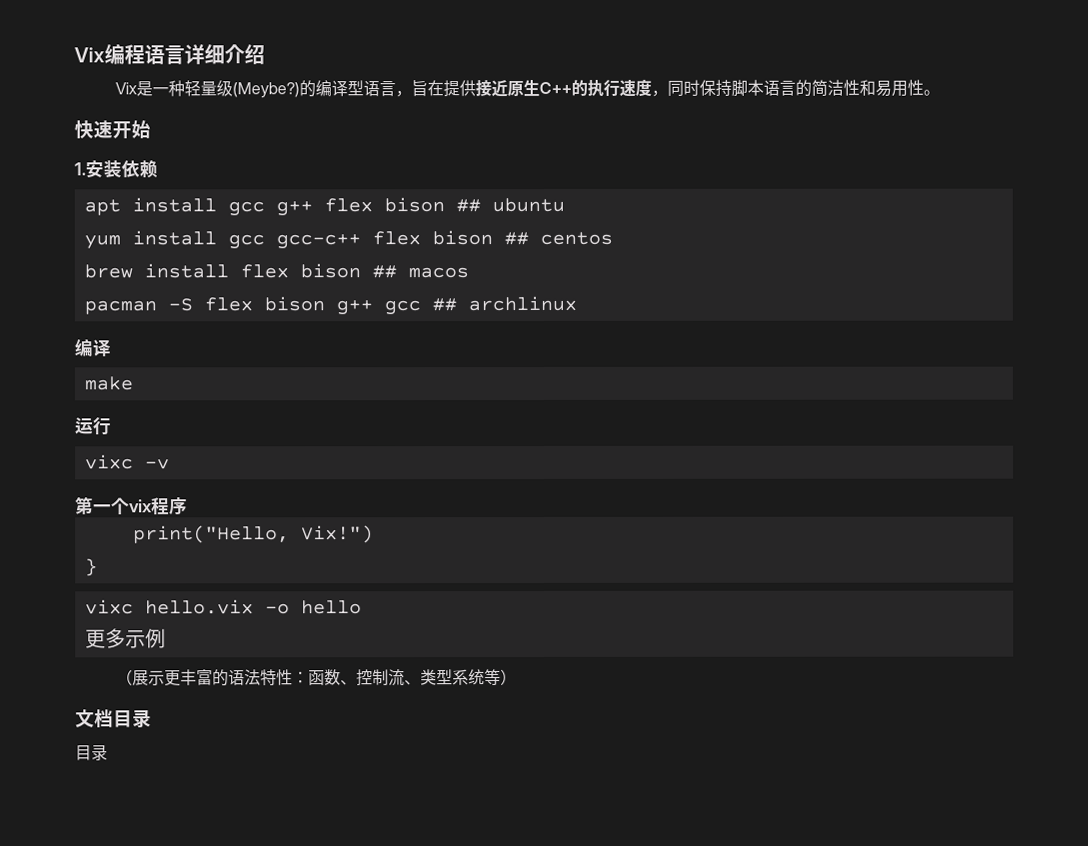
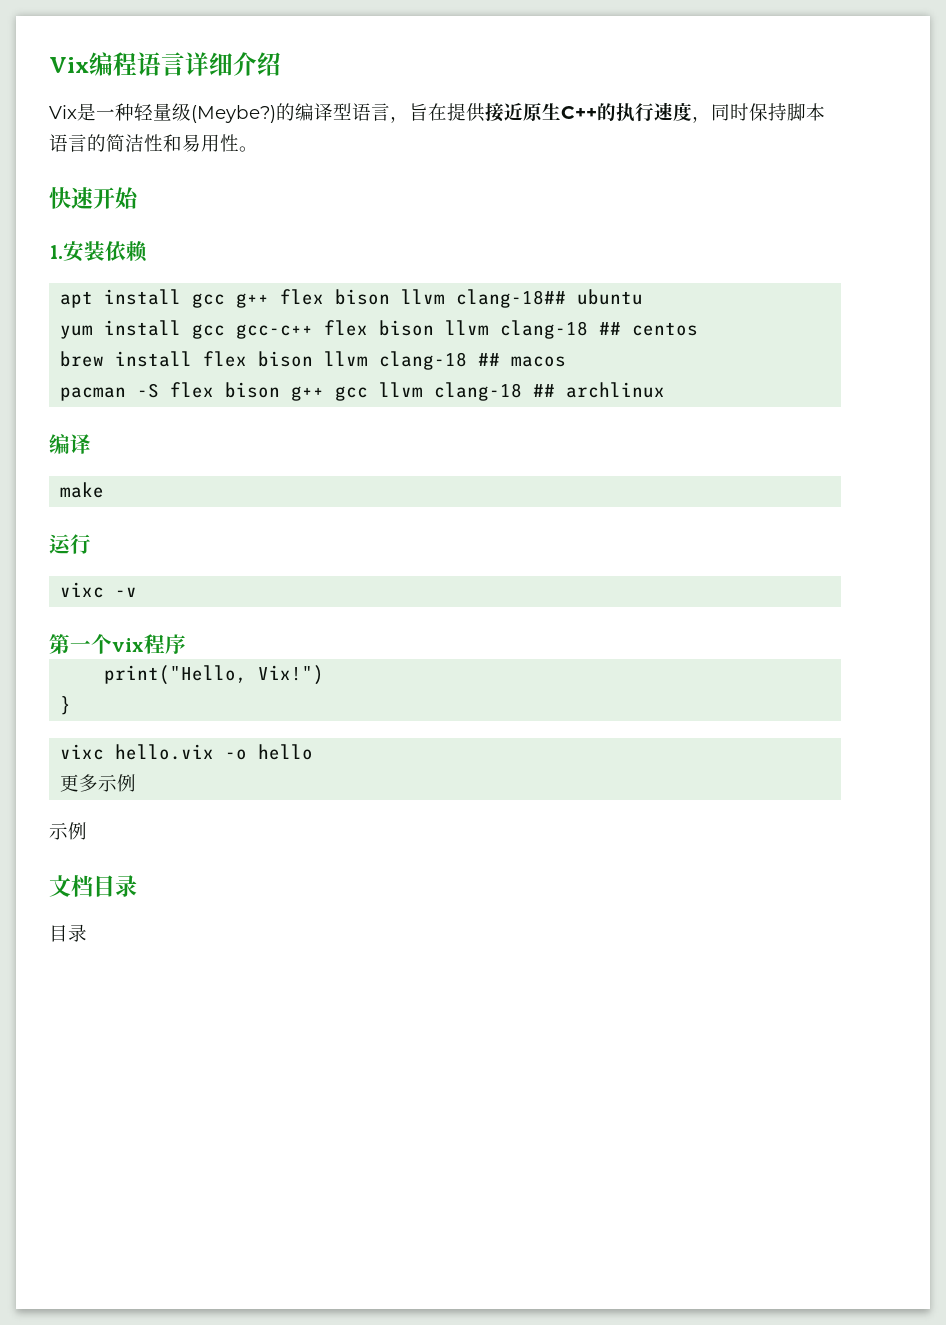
- apt install gcc g++ flex bison ## ubuntu
+ apt install gcc g++ flex bison llvm clang-18## ubuntu
- yum install gcc gcc-c++ flex bison ## centos
+ yum install gcc gcc-c++ flex bison llvm clang-18 ## centos
- brew install flex bison ## macos
+ brew install flex bison llvm clang-18 ## macos
- pacman -S flex bison g++ gcc ## archlinux
+ pacman -S flex bison g++ gcc llvm clang-18 ## archlinux
  更多示例
- （展示更丰富的语法特性：函数、控制流、类型系统等）
+ 示例

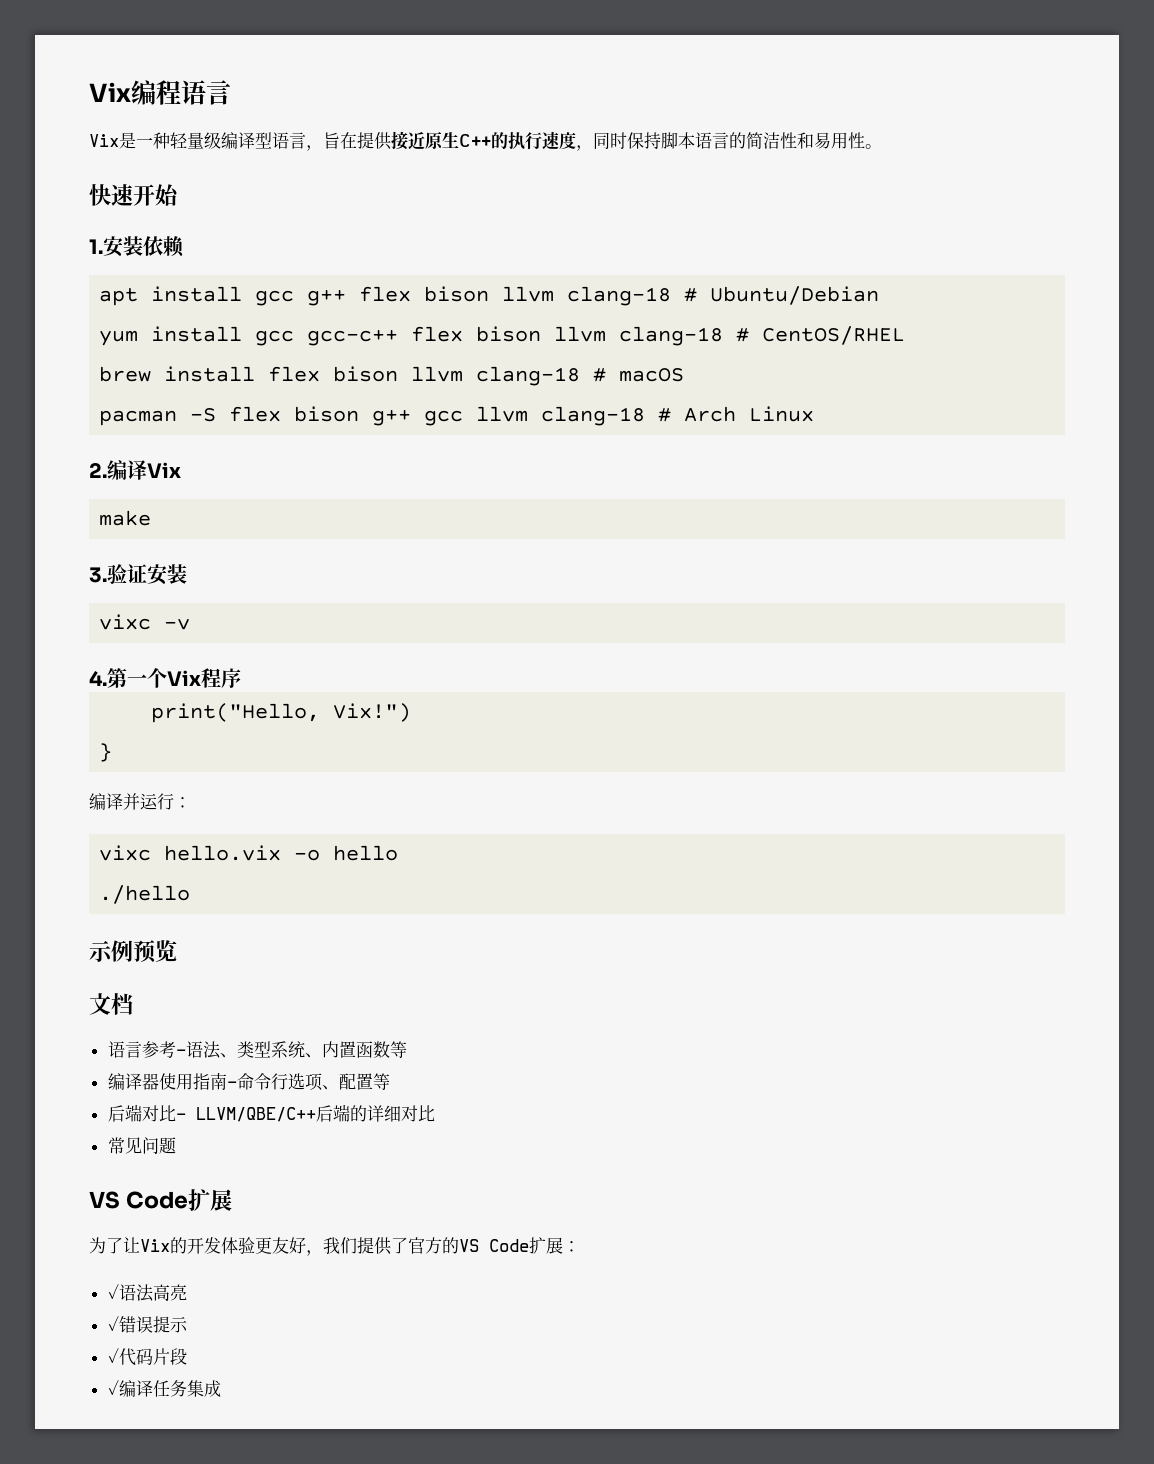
- Vix编程语言详细介绍
+ Vix编程语言
- Vix是一种轻量级(Meybe?)的编译型语言，旨在提供接近原生C++的执行速度，同时保持脚本语言的简洁性和易用性。
+ Vix是一种轻量级编译型语言，旨在提供接近原生C++的执行速度，同时保持脚本语言的简洁性和易用性。
- apt install gcc g++ flex bison llvm clang-18## ubuntu
+ apt install gcc g++ flex bison llvm clang-18 # Ubuntu/Debian
- yum install gcc gcc-c++ flex bison llvm clang-18 ## centos
+ yum install gcc gcc-c++ flex bison llvm clang-18 # CentOS/RHEL
- brew install flex bison llvm clang-18 ## macos
+ brew install flex bison llvm clang-18 # macOS
- pacman -S flex bison g++ gcc llvm clang-18 ## archlinux
- 编译
+ pacman -S flex bison g++ gcc llvm clang-18 # Arch Linux
+ 2.编译Vix
- 运行
+ 3.验证安装
- 第一个vix程序
+ 4.第一个Vix程序
+ 编译并运行：
- 更多示例
- 示例
+ ./hello
+ 示例预览
- 文档目录
- 目录
+ 文档
+ 语言参考-语法、类型系统、内置函数等
+ 编译器使用指南-命令行选项、配置等
+ 后端对比- LLVM/QBE/C++后端的详细对比
+ 常见问题
+ VS Code扩展
+ 为了让Vix的开发体验更友好，我们提供了官方的VS Code扩展：
+ ✓语法高亮
+ ✓错误提示
+ ✓代码片段
+ ✓编译任务集成

